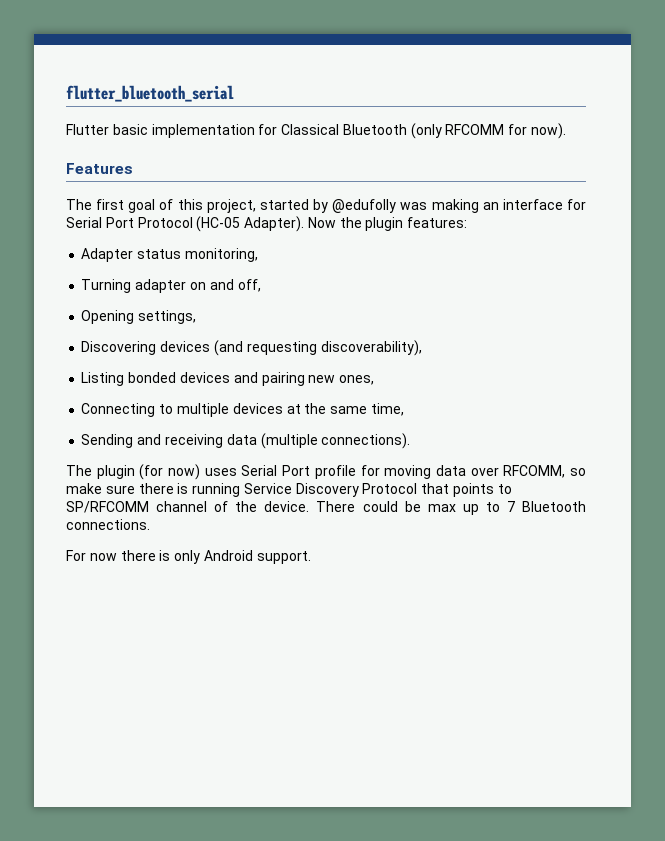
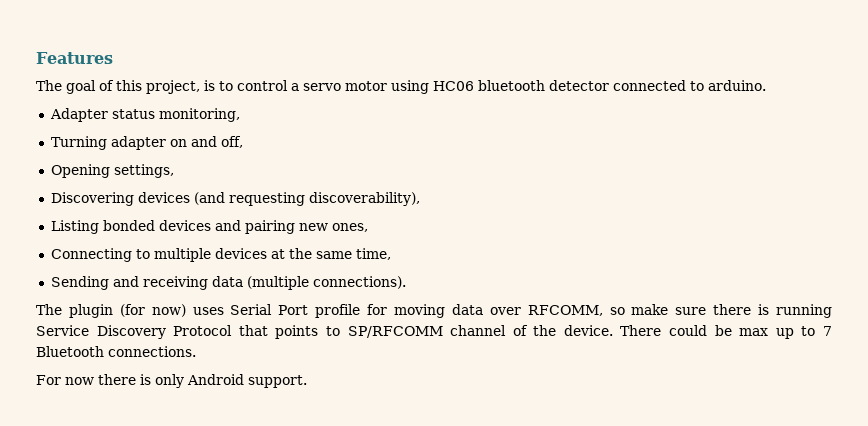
- flutter_bluetooth_serial
- Flutter basic implementation for Classical Bluetooth (only RFCOMM for now).
- The first goal of this project, started by @edufolly was making an interface for Serial Port Protocol (HC-05 Adapter). Now the plugin features:
+ The goal of this project, is to control a servo motor using HC06 bluetooth detector connected to arduino.

